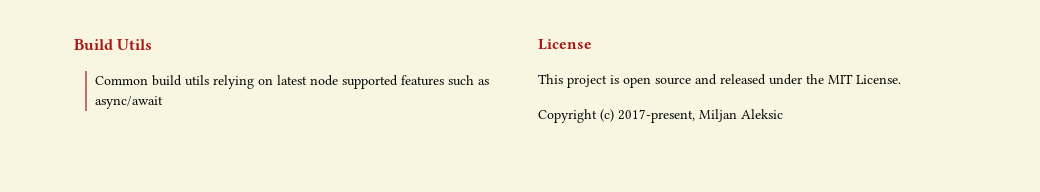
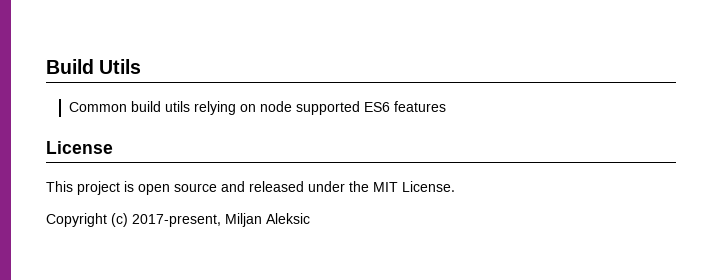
- Common build utils relying on latest node supported features such as async/await
+ Common build utils relying on node supported ES6 features

